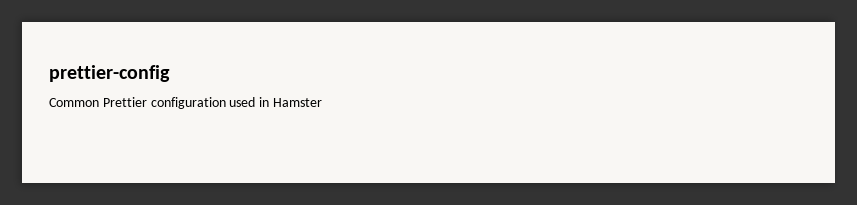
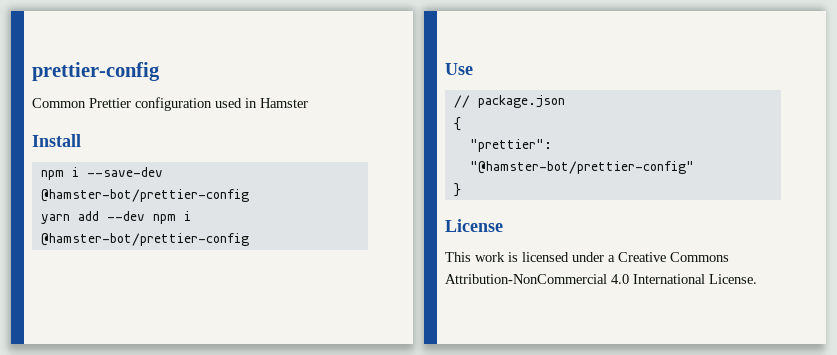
+ Install
+ npm i --save-dev @hamster-bot/prettier-config
+ yarn add --dev npm i @hamster-bot/prettier-config
+ Use
+ // package.json
+ {
+ "prettier": "@hamster-bot/prettier-config"
+ }
+ License
+ This work is licensed under a Creative Commons Attribution-NonCommercial 4.0 International License.

